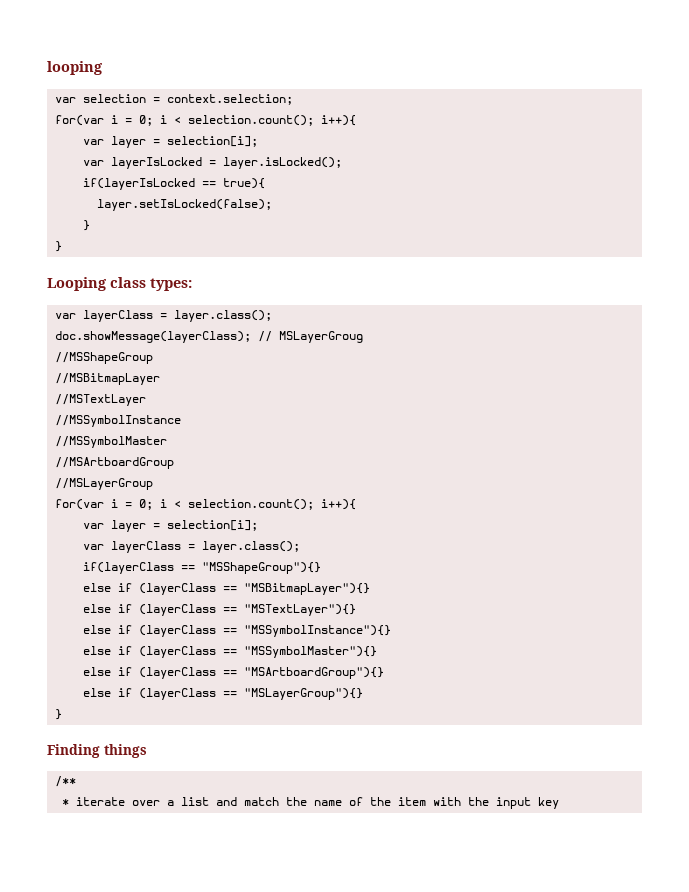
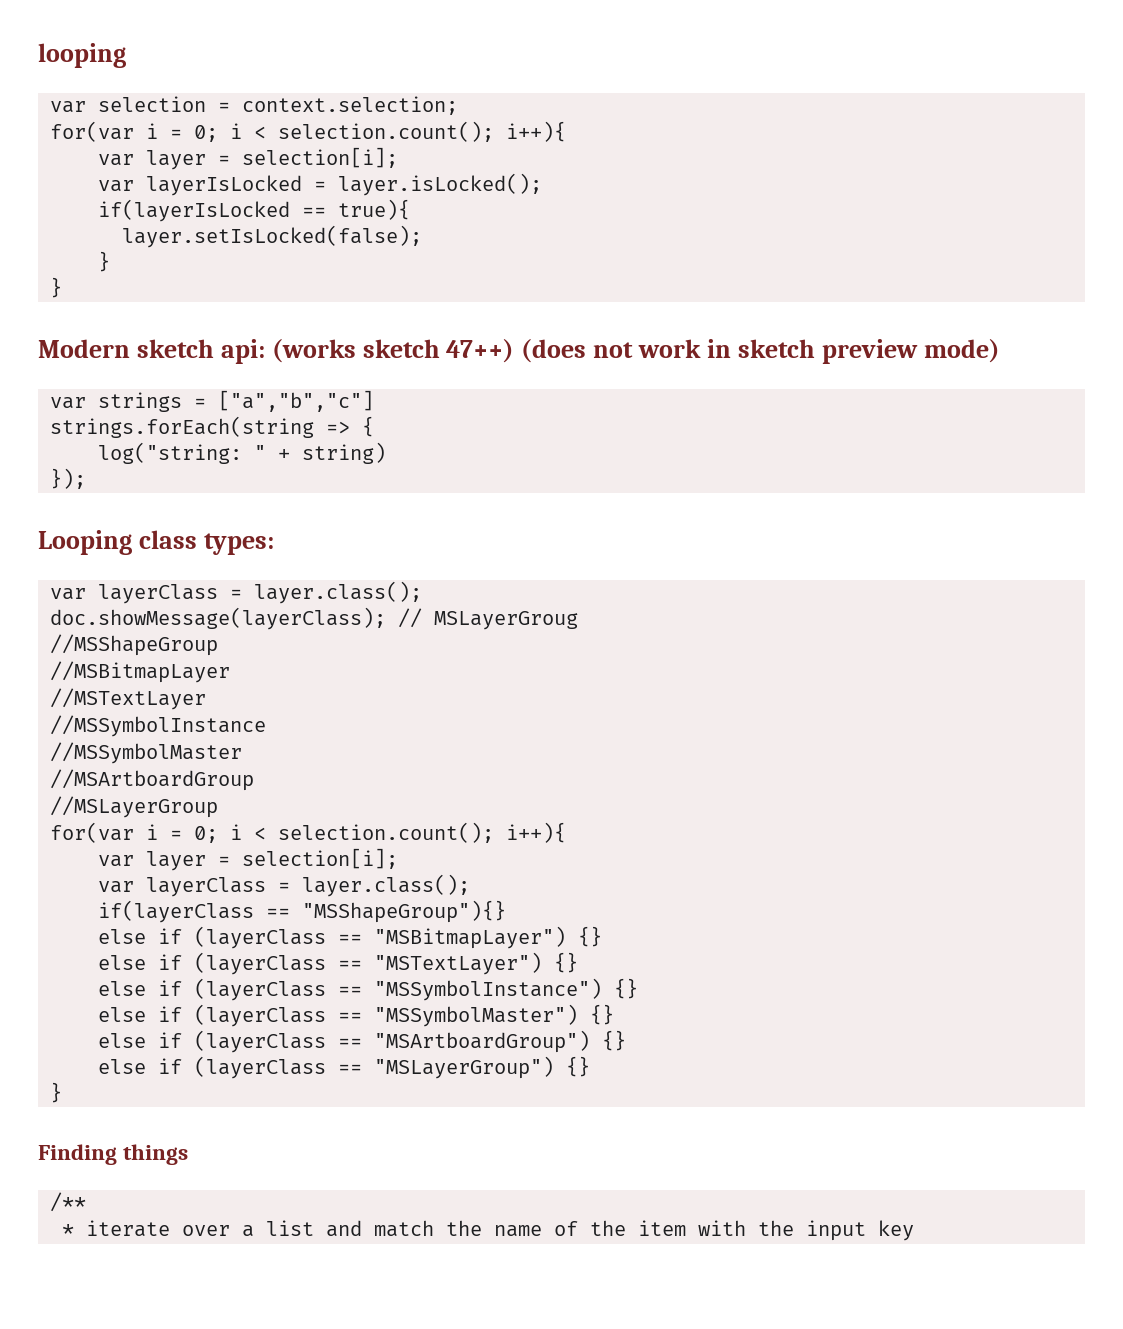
+ Modern sketch api: (works sketch 47++) (does not work in sketch preview mode)
+ var strings = ["a","b","c"]
+ strings.forEach(string => {
+ log("string: " + string)
+ });
- else if (layerClass == "MSBitmapLayer"){}
- else if (layerClass == "MSTextLayer"){}
- else if (layerClass == "MSSymbolInstance"){}
- else if (layerClass == "MSSymbolMaster"){}
- else if (layerClass == "MSArtboardGroup"){}
- else if (layerClass == "MSLayerGroup"){}
+ else if (layerClass == "MSBitmapLayer") {}
+ else if (layerClass == "MSTextLayer") {}
+ else if (layerClass == "MSSymbolInstance") {}
+ else if (layerClass == "MSSymbolMaster") {}
+ else if (layerClass == "MSArtboardGroup") {}
+ else if (layerClass == "MSLayerGroup") {}

